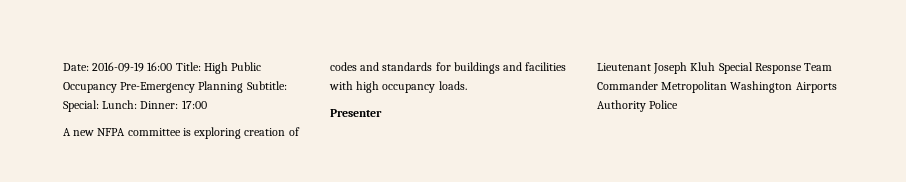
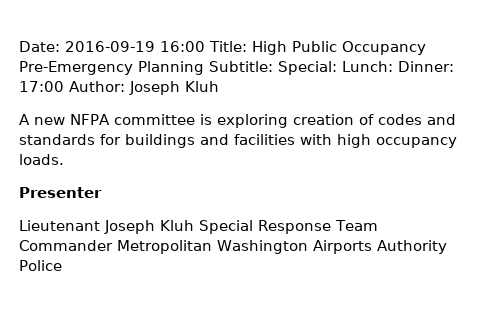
- Date: 2016-09-19 16:00 Title: High Public Occupancy Pre-Emergency Planning Subtitle: Special: Lunch: Dinner: 17:00
+ Date: 2016-09-19 16:00 Title: High Public Occupancy Pre-Emergency Planning Subtitle: Special: Lunch: Dinner: 17:00 Author: Joseph Kluh

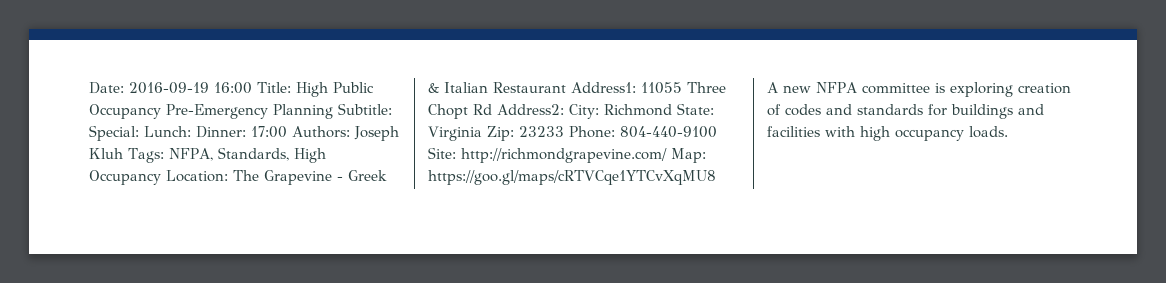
- Date: 2016-09-19 16:00 Title: High Public Occupancy Pre-Emergency Planning Subtitle: Special: Lunch: Dinner: 17:00 Author: Joseph Kluh
+ Date: 2016-09-19 16:00 Title: High Public Occupancy Pre-Emergency Planning Subtitle: Special: Lunch: Dinner: 17:00 Authors: Joseph Kluh Tags: NFPA, Standards, High Occupancy Location: The Grapevine - Greek & Italian Restaurant Address1: 11055 Three Chopt Rd Address2: City: Richmond State: Virginia Zip: 23233 Phone: 804-440-9100 Site: http://richmondgrapevine.com/ Map: https://goo.gl/maps/cRTVCqe1YTCvXqMU8
- Presenter
- Lieutenant Joseph Kluh Special Response Team Commander Metropolitan Washington Airports Authority Police

